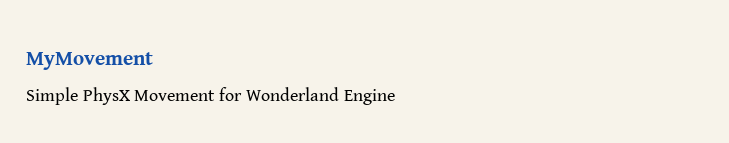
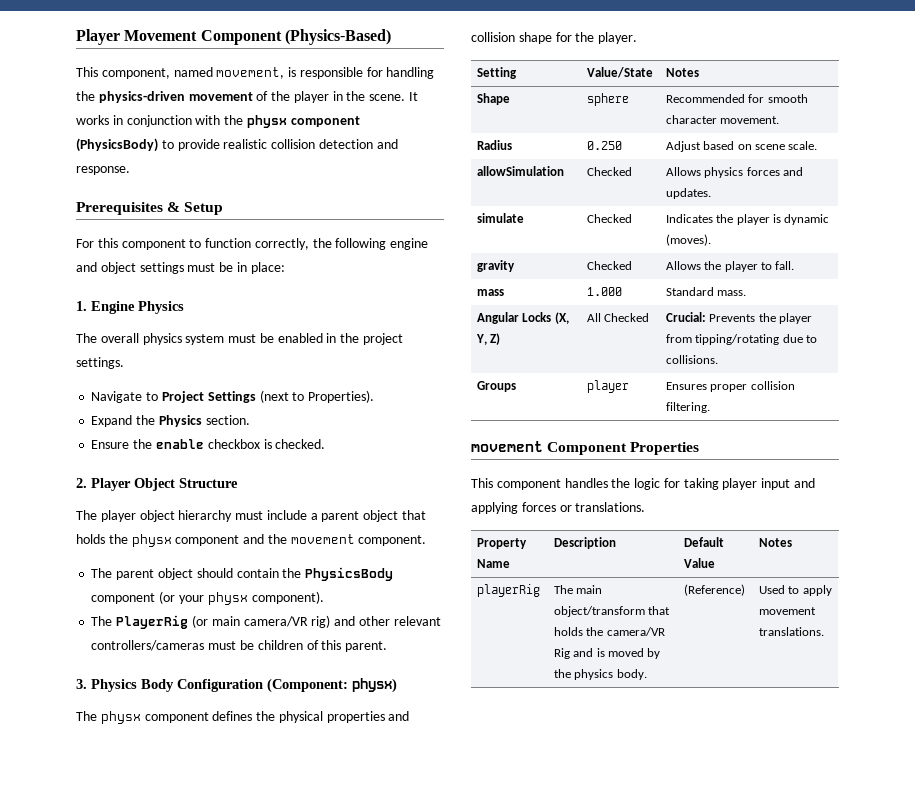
- MyMovement
- Simple PhysX Movement for Wonderland Engine
+ Player Movement Component (Physics-Based)
+ This component, named movement, is responsible for handling the physics-driven movement of the player in the scene. It works in conjunction with the physx component (PhysicsBody) to provide realistic collision detection and response.
+ Prerequisites & Setup
+ For this component to function correctly, the following engine and object settings must be in place:
+ 1. Engine Physics
+ The overall physics system must be enabled in the project settings.
+ Navigate to Project Settings (next to Properties).
+ Expand the Physics section.
+ Ensure the enable checkbox is checked.
+ 2. Player Object Structure
+ The player object hierarchy must include a parent object that holds the physx component and the movement component.
+ The parent object should contain the PhysicsBody component (or your physx component).
+ The PlayerRig (or main camera/VR rig) and other relevant controllers/cameras must be children of this parent.
+ 3. Physics Body Configuration (Component: physx)
+ The physx component defines the physical properties and collision shape for the player.
+ Setting | Value/State | Notes
+ Shape | sphere | Recommended for smooth character movement.
+ Radius | 0.250 | Adjust based on scene scale.
+ allowSimulation | Checked | Allows physics forces and updates.
+ simulate | Checked | Indicates the player is dynamic (moves).
+ gravity | Checked | Allows the player to fall.
+ mass | 1.000 | Standard mass.
+ Angular Locks (X, Y, Z) | All Checked | Crucial: Prevents the player from tipping/rotating due to collisions.
+ Groups | player | Ensures proper collision filtering.
+ movement Component Properties
+ This component handles the logic for taking player input and applying forces or translations.
+ Property Name | Description | Default Value | Notes
+ playerRig | The main object/transform that holds the camera/VR Rig and is moved by the physics body. | (Reference) | Used to apply movement translations.

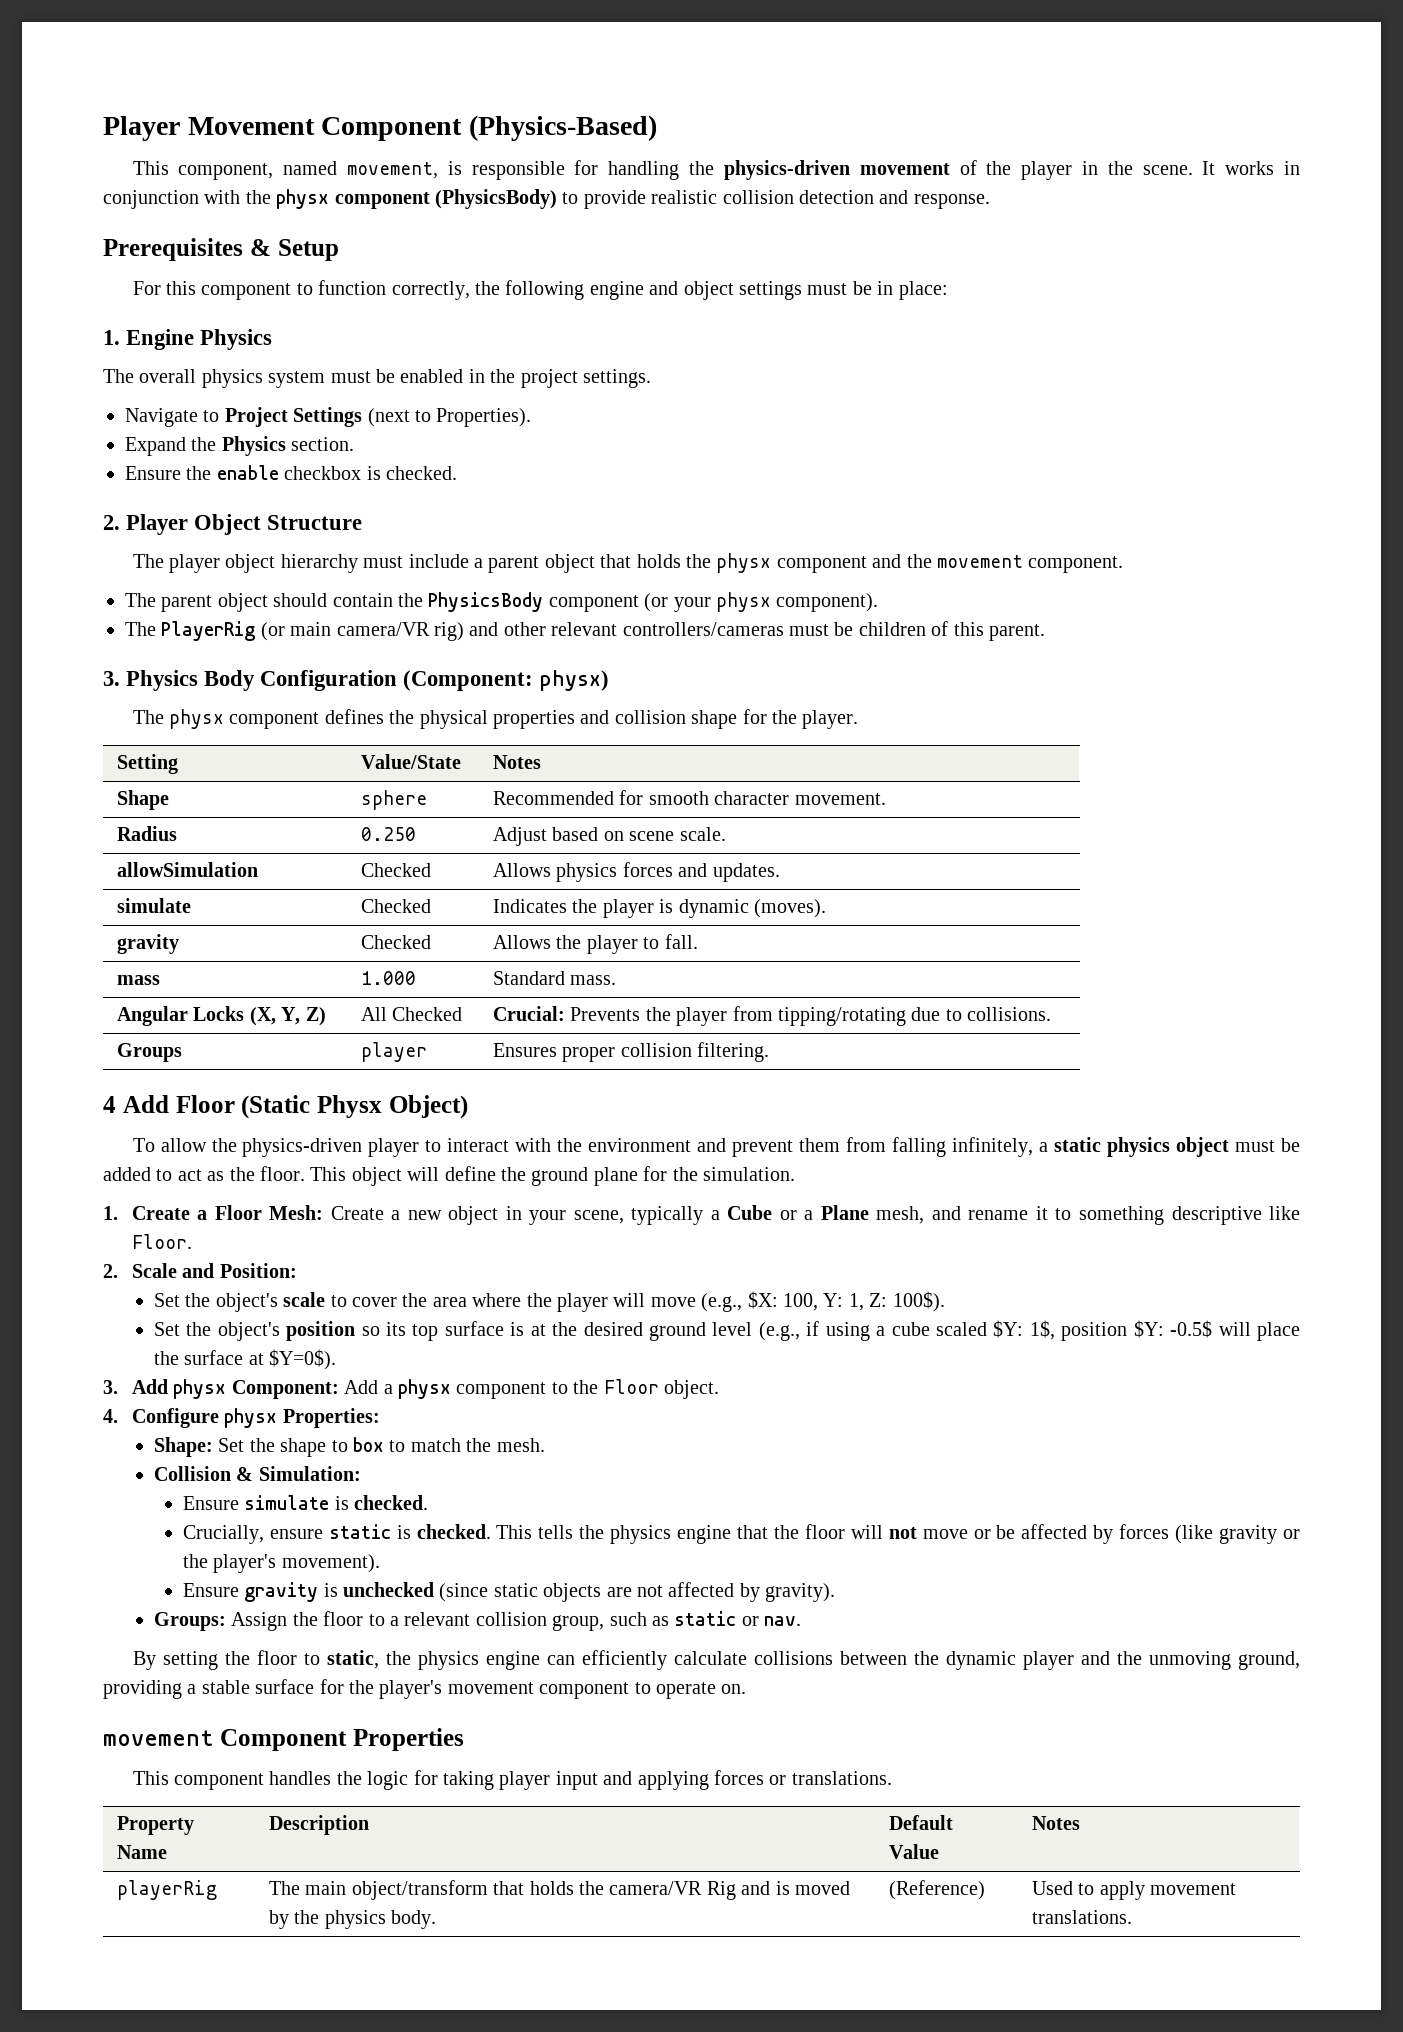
+ 4 Add Floor (Static Physx Object)
+ To allow the physics-driven player to interact with the environment and prevent them from falling infinitely, a static physics object must be added to act as the floor. This object will define the ground plane for the simulation.
+ 1. Create a Floor Mesh: Create a new object in your scene, typically a Cube or a Plane mesh, and rename it to something descriptive like Floor.
+ 2. Scale and Position:
+ Set the object's scale to cover the area where the player will move (e.g., $X: 100, Y: 1, Z: 100$).
+ Set the object's position so its top surface is at the desired ground level (e.g., if using a cube scaled $Y: 1$, position $Y: -0.5$ will place the surface at $Y=0$).
+ 3. Add physx Component: Add a physx component to the Floor object.
+ 4. Configure physx Properties:
+ Shape: Set the shape to box to match the mesh.
+ Collision & Simulation:
+ Ensure simulate is checked.
+ Crucially, ensure static is checked. This tells the physics engine that the floor will not move or be affected by forces (like gravity or the player's movement).
+ Ensure gravity is unchecked (since static objects are not affected by gravity).
+ Groups: Assign the floor to a relevant collision group, such as static or nav.
+ By setting the floor to static, the physics engine can efficiently calculate collisions between the dynamic player and the unmoving ground, providing a stable surface for the player's movement component to operate on.

